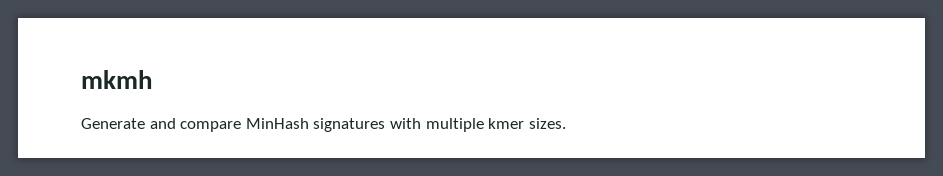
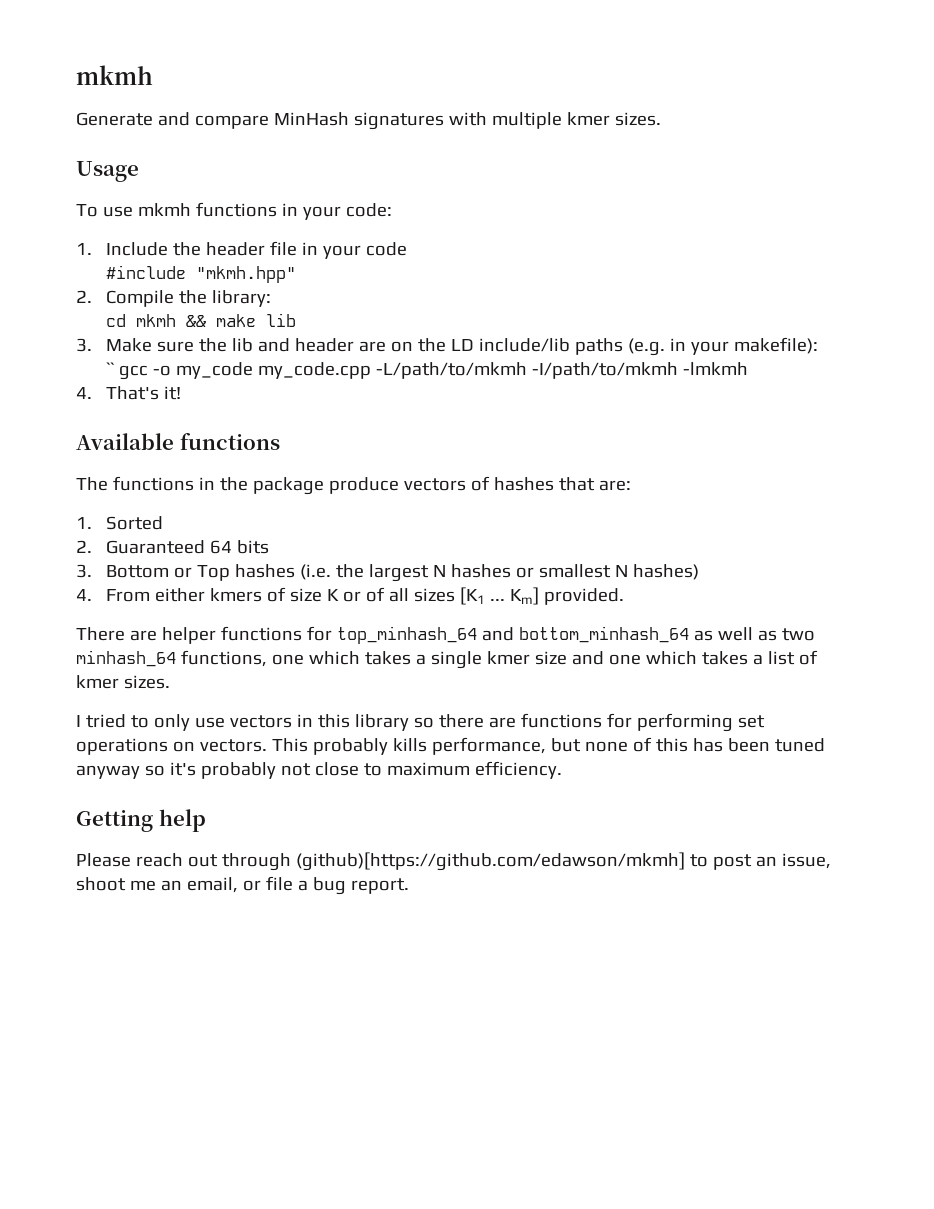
+ Usage
+ To use mkmh functions in your code:
+ 1. Include the header file in your code
+ #include "mkmh.hpp"
+ 2. Compile the library:
+ cd mkmh && make lib
+ 3. Make sure the lib and header are on the LD include/lib paths (e.g. in your makefile):
+ `` gcc -o my_code my_code.cpp -L/path/to/mkmh -I/path/to/mkmh -lmkmh
+ 4. That's it!
+ Available functions
+ The functions in the package produce vectors of hashes that are:
+ 1. Sorted
+ 2. Guaranteed 64 bits
+ 3. Bottom or Top hashes (i.e. the largest N hashes or smallest N hashes)
+ 4. From either kmers of size K or of all sizes [K1 ... Km] provided.
+ There are helper functions for top_minhash_64 and bottom_minhash_64 as well as two minhash_64 functions, one which takes a single kmer size and one which takes a list of kmer sizes.
+ I tried to only use vectors in this library so there are functions for performing set operations on vectors. This probably kills performance, but none of this has been tuned anyway so it's probably not close to maximum efficiency.
+ Getting help
+ Please reach out through (github)[https://github.com/edawson/mkmh] to post an issue, shoot me an email, or file a bug report.

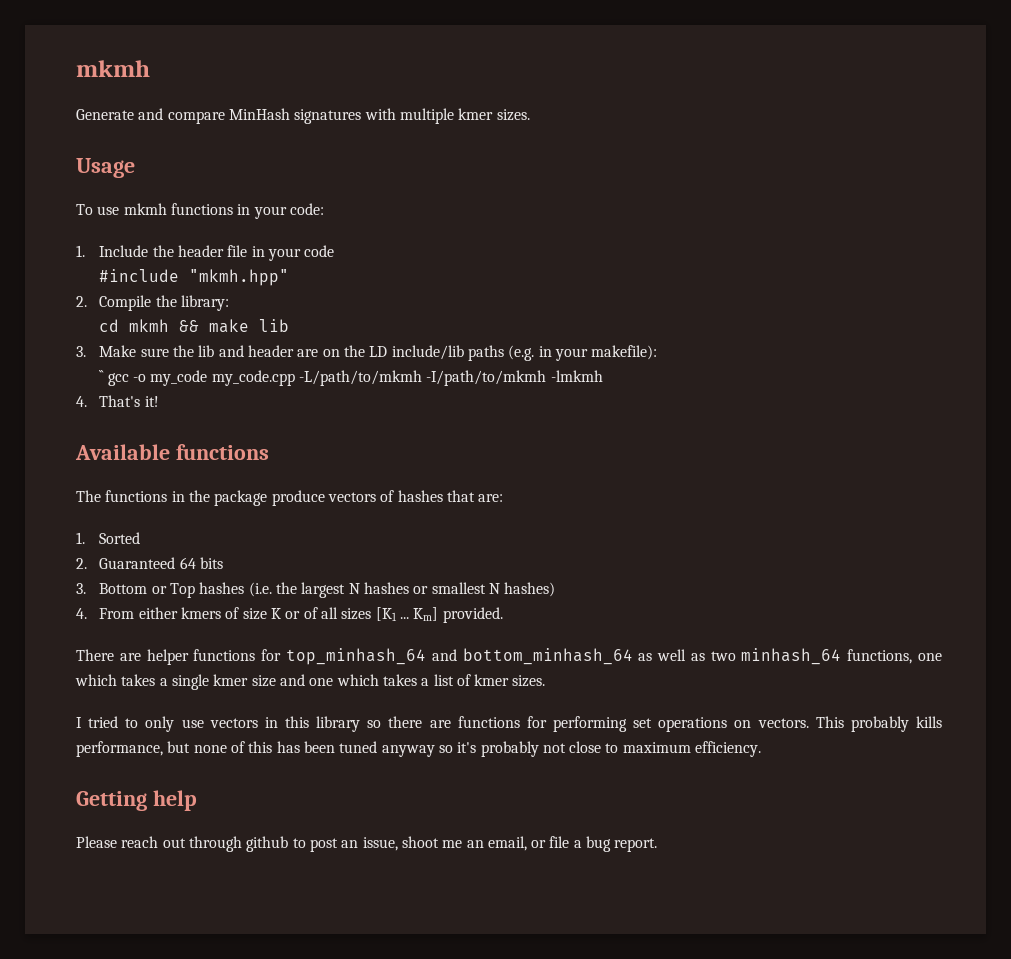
- Please reach out through (github)[https://github.com/edawson/mkmh] to post an issue, shoot me an email, or file a bug report.
+ Please reach out through github to post an issue, shoot me an email, or file a bug report.

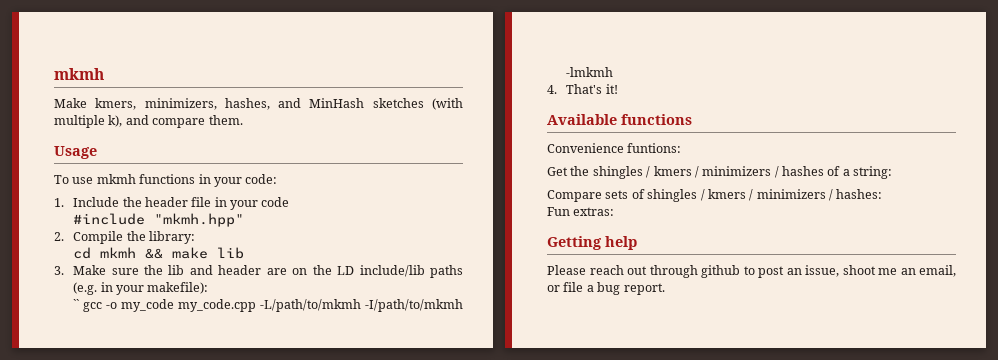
- Generate and compare MinHash signatures with multiple kmer sizes.
+ Make kmers, minimizers, hashes, and MinHash sketches (with multiple k), and compare them.
- The functions in the package produce vectors of hashes that are:
- 1. Sorted
- 2. Guaranteed 64 bits
- 3. Bottom or Top hashes (i.e. the largest N hashes or smallest N hashes)
- 4. From either kmers of size K or of all sizes [K1 ... Km] provided.
- There are helper functions for top_minhash_64 and bottom_minhash_64 as well as two minhash_64 functions, one which takes a single kmer size and one which takes a list of kmer sizes.
- I tried to only use vectors in this library so there are functions for performing set operations on vectors. This probably kills performance, but none of this has been tuned anyway so it's probably not close to maximum efficiency.
+ Convenience funtions:
+ Get the shingles / kmers / minimizers / hashes of a string:
+ Compare sets of shingles / kmers / minimizers / hashes:
+ Fun extras:

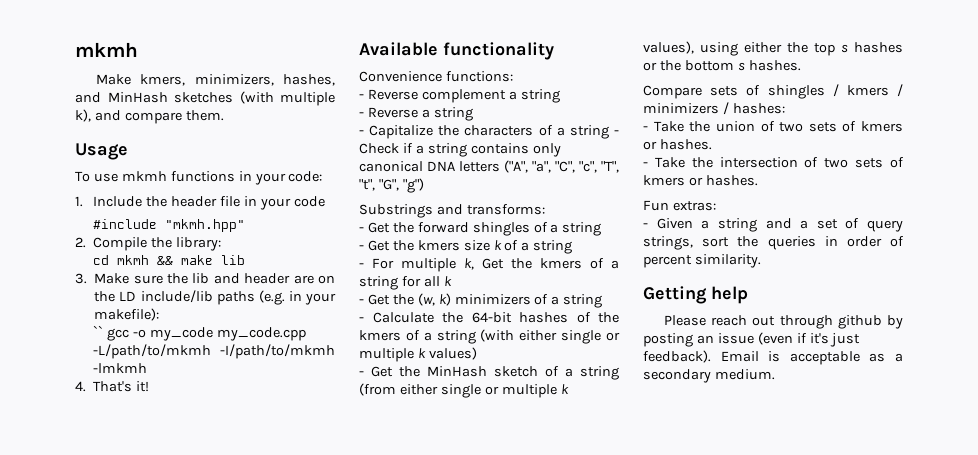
- Available functions
+ Available functionality
- Convenience funtions:
- Get the shingles / kmers / minimizers / hashes of a string:
+ Convenience functions:
+ - Reverse complement a string
+ - Reverse a string
+ - Capitalize the characters of a string - Check if a string contains only canonical DNA letters ("A", "a", "C", "c", "T", "t", "G", "g")
+ Substrings and transforms:
+ - Get the forward shingles of a string
+ - Get the kmers size k of a string
+ - For multiple k, Get the kmers of a string for all k
+ - Get the (w, k) minimizers of a string
+ - Calculate the 64-bit hashes of the kmers of a string (with either single or multiple k values)
+ - Get the MinHash sketch of a string (from either single or multiple k values), using either the top s hashes or the bottom s hashes.
+ - Take the union of two sets of kmers or hashes.
+ - Take the intersection of two sets of kmers or hashes.
  Fun extras:
+ - Given a string and a set of query strings, sort the queries in order of percent similarity.
- Please reach out through github to post an issue, shoot me an email, or file a bug report.
+ Please reach out through github by posting an issue (even if it's just feedback). Email is acceptable as a secondary medium.

